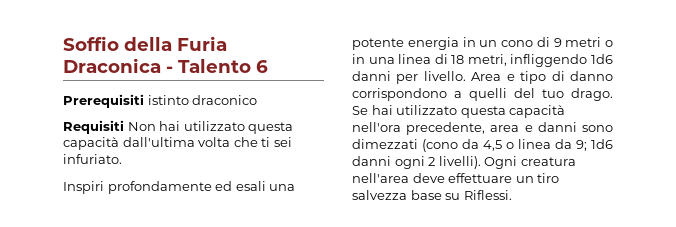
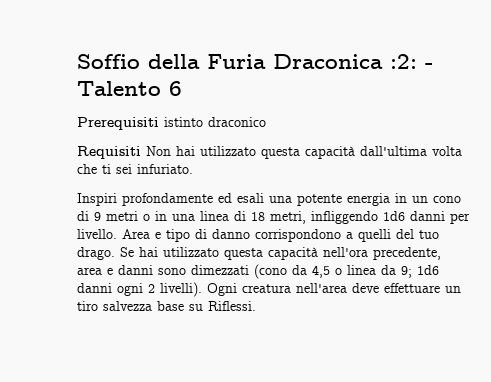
- Soffio della Furia Draconica - Talento 6
+ Soffio della Furia Draconica :2: - Talento 6

